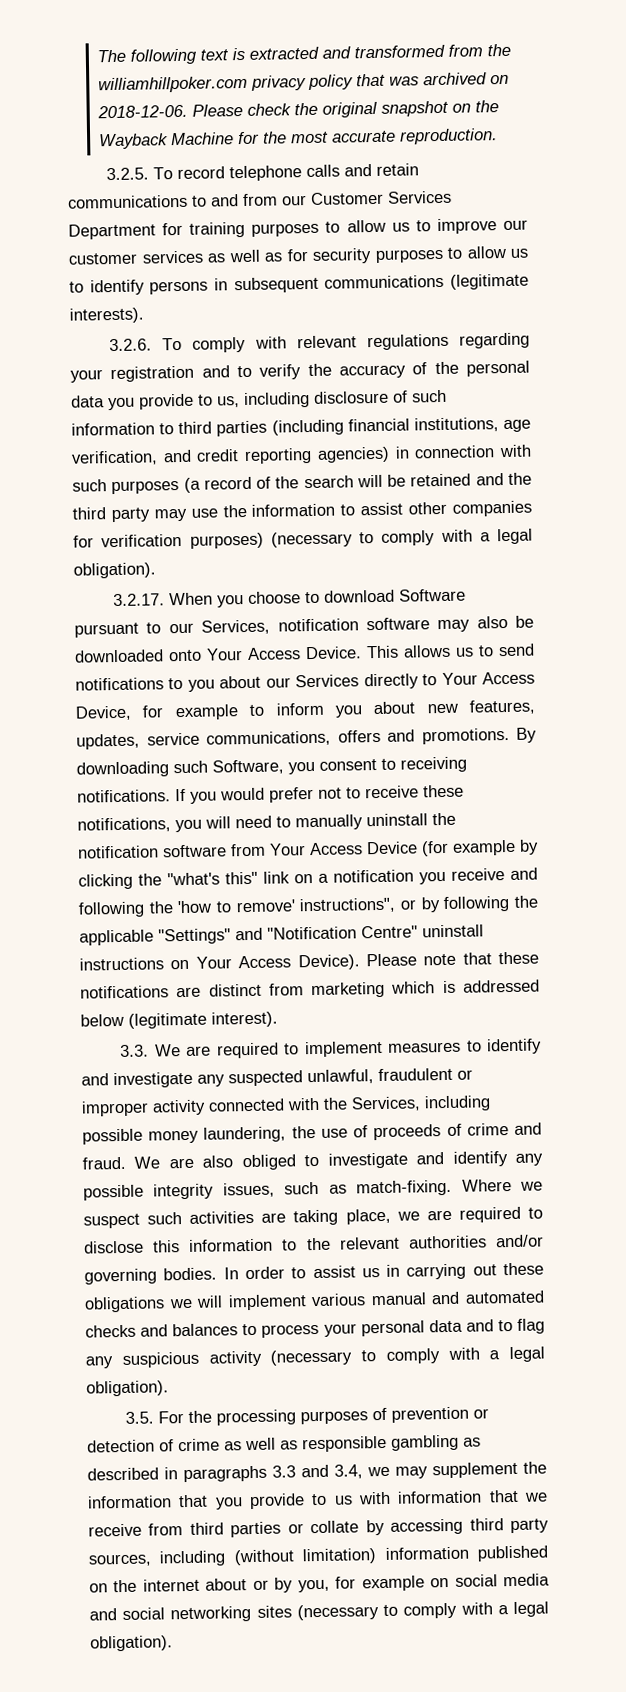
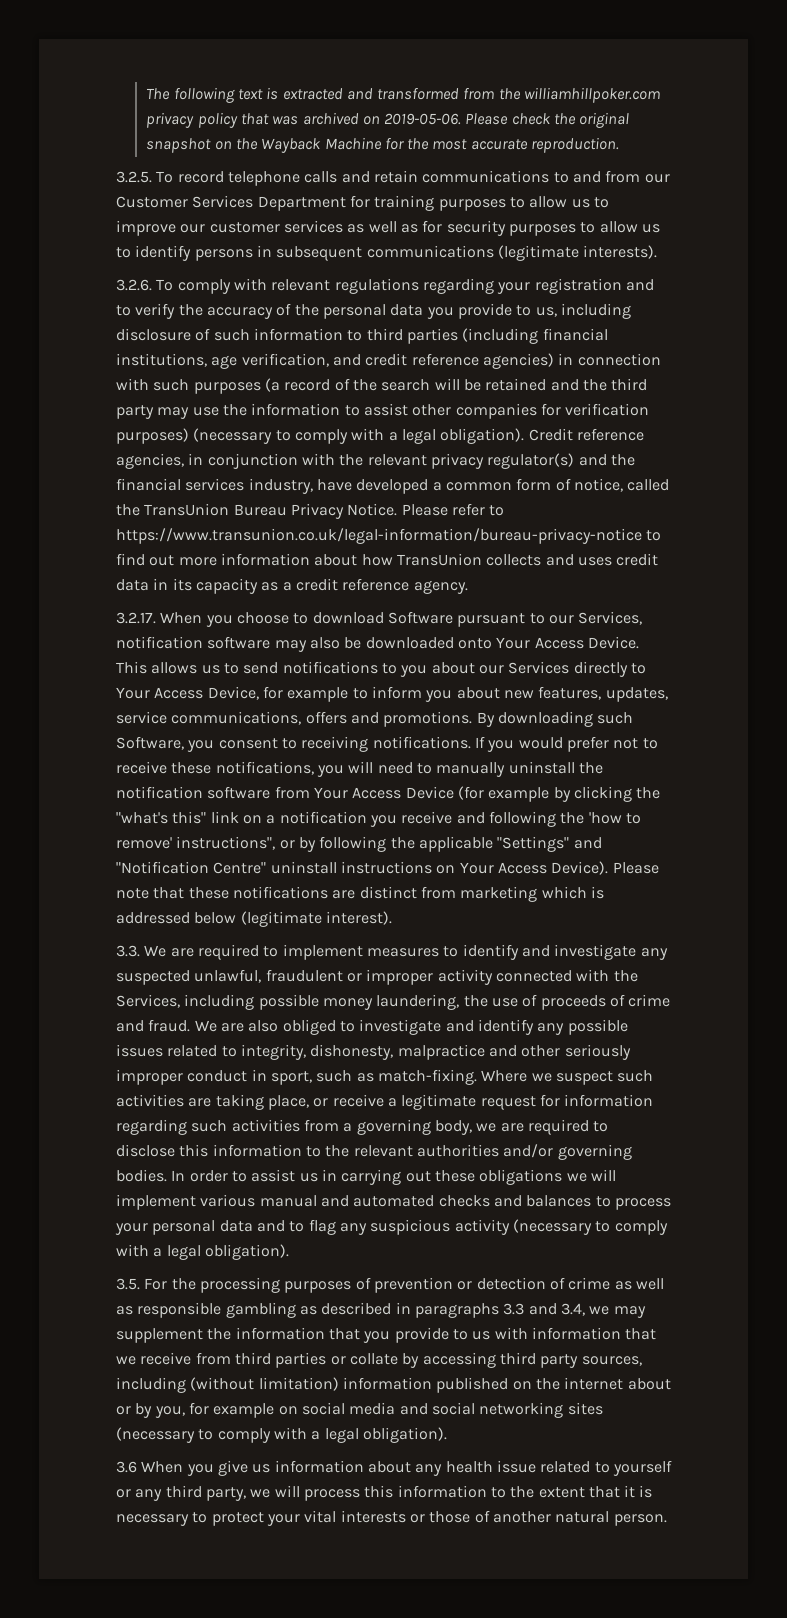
- The following text is extracted and transformed from the williamhillpoker.com privacy policy that was archived on 2018-12-06.
+ The following text is extracted and transformed from the williamhillpoker.com privacy policy that was archived on 2019-05-06.
- 3.2.6. To comply with relevant regulations regarding your registration and to verify the accuracy of the personal data you provide to us, including disclosure of such information to third parties (including financial institutions, age verification, and credit reporting agencies) in connection with such purposes (a record of the search will be retained and the third party may use the information to assist other companies for verification purposes) (necessary to comply with a legal obligation).
+ 3.2.6. To comply with relevant regulations regarding your registration and to verify the accuracy of the personal data you provide to us, including disclosure of such information to third parties (including financial institutions, age verification, and credit reference agencies) in connection with such purposes (a record of the search will be retained and the third party may use the information to assist other companies for verification purposes) (necessary to comply with a legal obligation). Credit reference agencies, in conjunction with the relevant privacy regulator(s) and the financial services industry, have developed a common form of notice, called the TransUnion Bureau Privacy Notice. Please refer to https://www.transunion.co.uk/legal-information/bureau-privacy-notice to find out more information about how TransUnion collects and uses credit data in its capacity as a credit reference agency.
- We are also obliged to investigate and identify any possible integrity issues, such as match-fixing.
+ We are also obliged to investigate and identify any possible issues related to integrity, dishonesty, malpractice and other seriously improper conduct in sport, such as match-fixing.
- Where we suspect such activities are taking place, we are required to disclose this information to the relevant authorities and/or governing bodies.
+ Where we suspect such activities are taking place, or receive a legitimate request for information regarding such activities from a governing body, we are required to disclose this information to the relevant authorities and/or governing bodies.
+ 3.6 When you give us information about any health issue related to yourself or any third party, we will process this information to the extent that it is necessary to protect your vital interests or those of another natural person.

